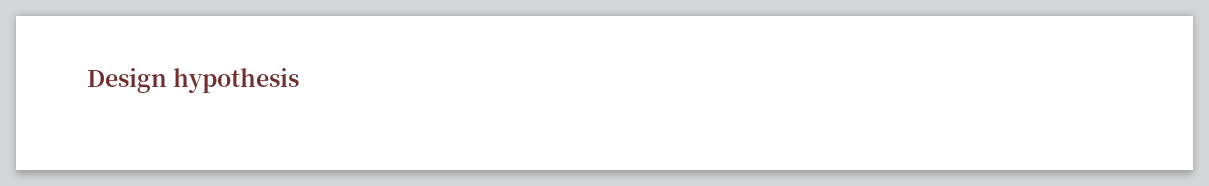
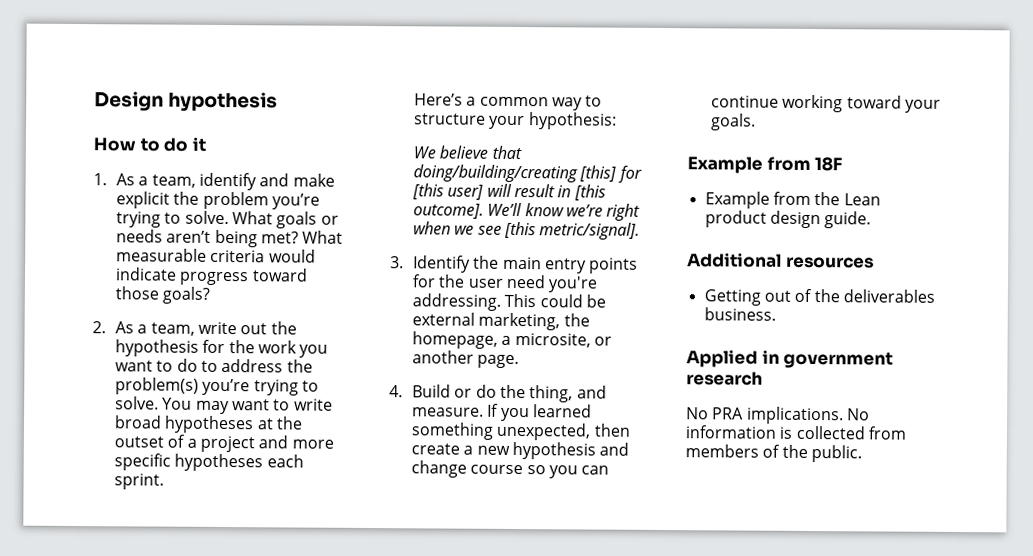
+ How to do it
+ 1. As a team, identify and make explicit the problem you’re trying to solve. What goals or needs aren’t being met? What measurable criteria would indicate progress toward those goals?
+ 2. As a team, write out the hypothesis for the work you want to do to address the problem(s) you’re trying to solve. You may want to write broad hypotheses at the outset of a project and more specific hypotheses each sprint.
+ Here’s a common way to structure your hypothesis:
+ We believe that doing/building/creating [this] for [this user] will result in [this outcome]. We’ll know we’re right when we see [this metric/signal].
+ 3. Identify the main entry points for the user need you're addressing. This could be external marketing, the homepage, a microsite, or another page.
+ 4. Build or do the thing, and measure. If you learned something unexpected, then create a new hypothesis and change course so you can continue working toward your goals.
+ Example from 18F
+ Example from the Lean product design guide.
+ Additional resources
+ Getting out of the deliverables business.
+ Applied in government research
+ No PRA implications. No information is collected from members of the public.

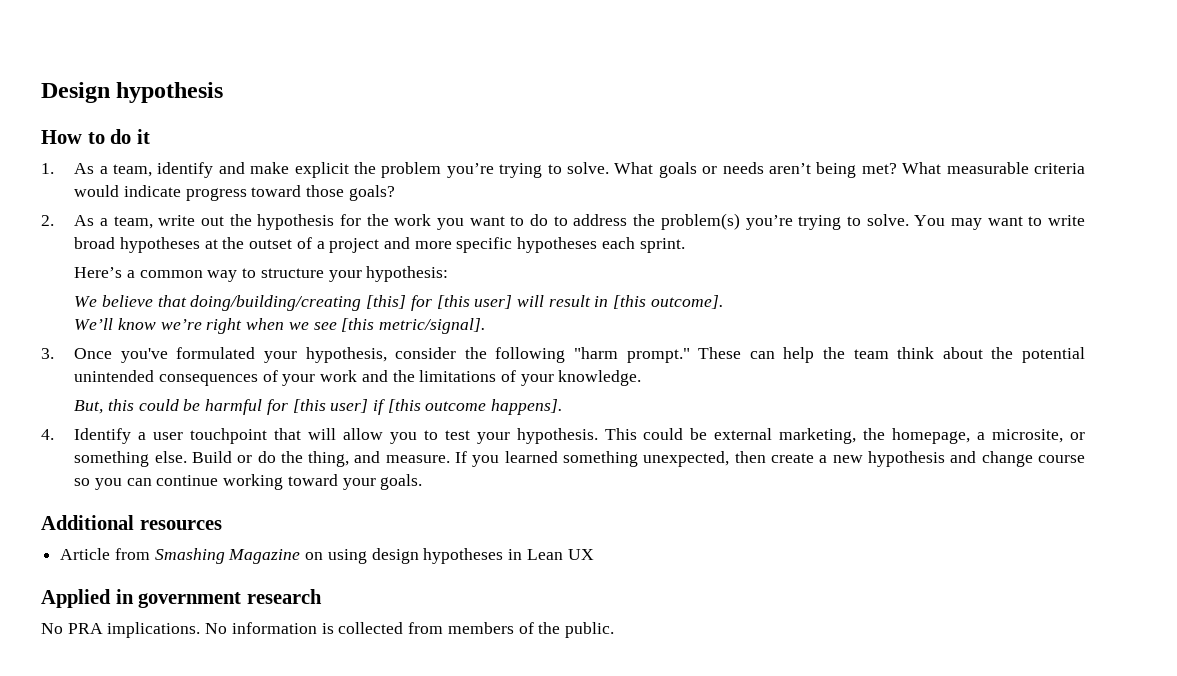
- We believe that doing/building/creating [this] for [this user] will result in [this outcome]. We’ll know we’re right when we see [this metric/signal].
+ We believe that doing/building/creating [this] for [this user] will result in [this outcome].
+ We’ll know we’re right when we see [this metric/signal].
- 3. Identify the main entry points for the user need you're addressing.
+ 3. Once you've formulated your hypothesis, consider the following "harm prompt." These can help the team think about the potential unintended consequences of your work and the limitations of your knowledge.
+ But, this could be harmful for [this user] if [this outcome happens].
+ 4. Identify a user touchpoint that will allow you to test your hypothesis.
- This could be external marketing, the homepage, a microsite, or another page.
- 4. Build or do the thing, and measure.
+ This could be external marketing, the homepage, a microsite, or something else. Build or do the thing, and measure.
- Example from 18F
- Example from the Lean product design guide.
  Additional resources
- Getting out of the deliverables business.
+ Article from Smashing Magazine on using design hypotheses in Lean UX

